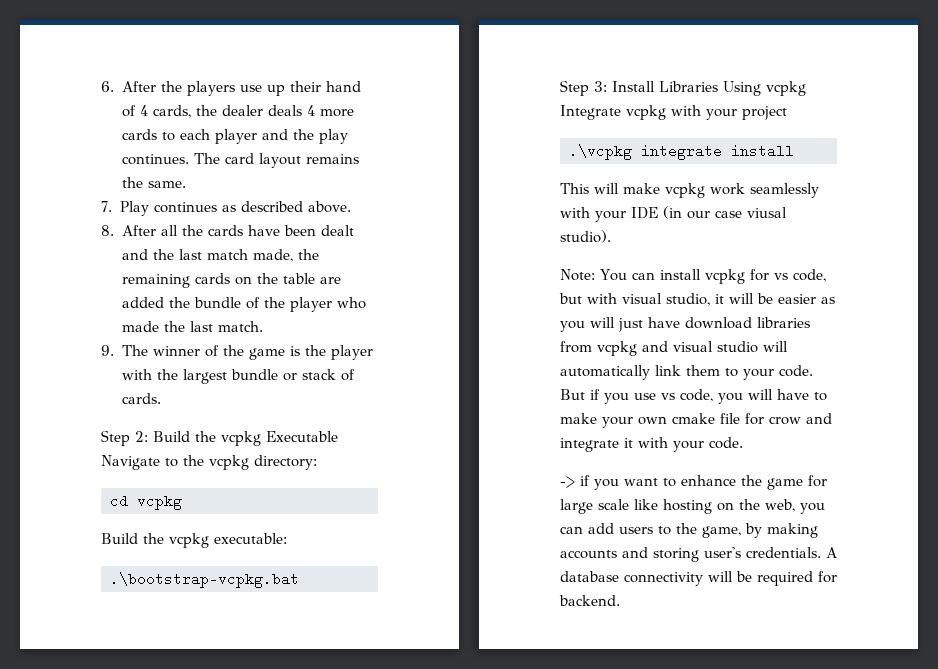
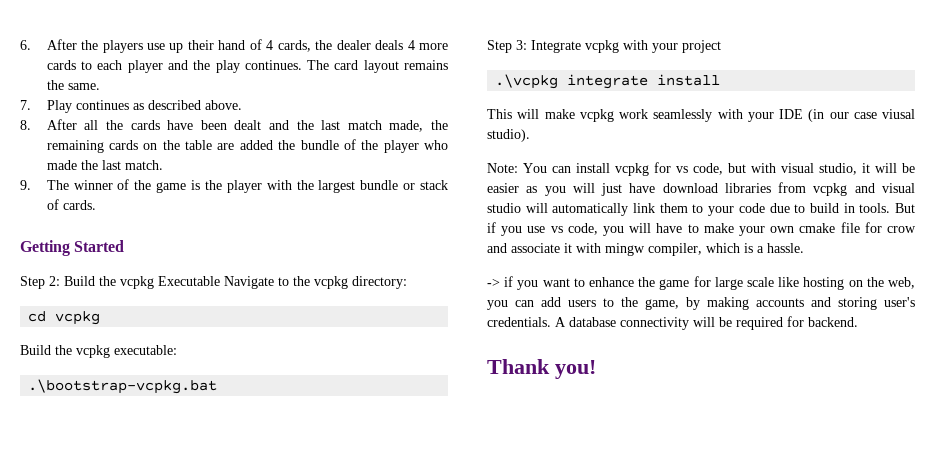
+ Getting Started
- Step 3: Install Libraries Using vcpkg Integrate vcpkg with your project
+ Step 3: Integrate vcpkg with your project
- Note: You can install vcpkg for vs code, but with visual studio, it will be easier as you will just have download libraries from vcpkg and visual studio will automatically link them to your code.
+ Note: You can install vcpkg for vs code, but with visual studio, it will be easier as you will just have download libraries from vcpkg and visual studio will automatically link them to your code due to build in tools.
- But if you use vs code, you will have to make your own cmake file for crow and integrate it with your code.
+ But if you use vs code, you will have to make your own cmake file for crow and associate it with mingw compiler, which is a hassle.
+ Thank you!

